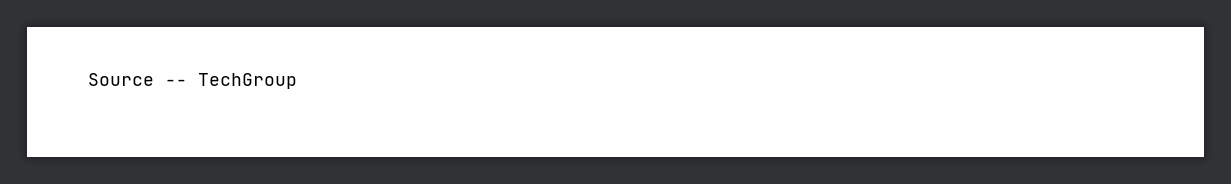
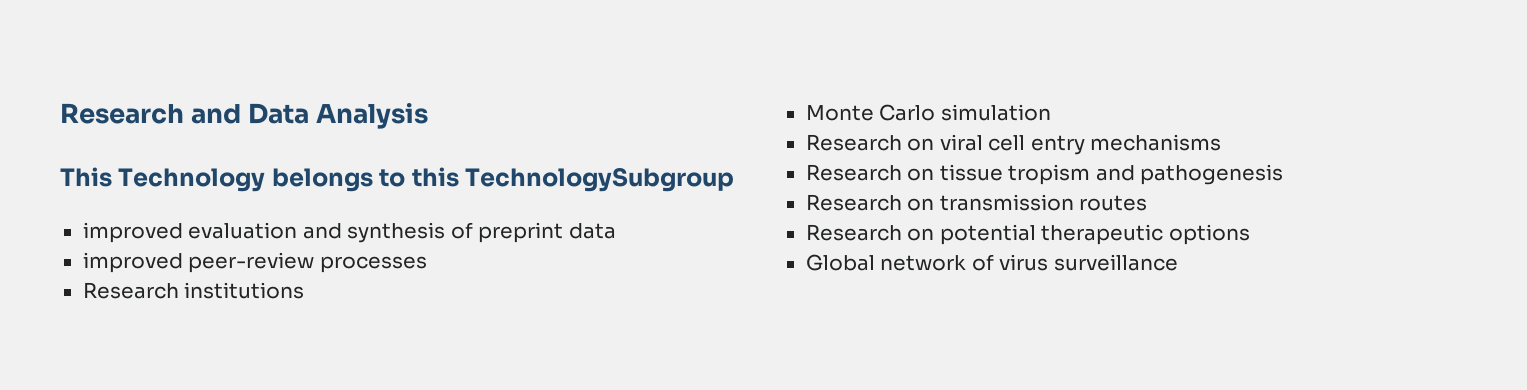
- Source -- TechGroup
+ Research and Data Analysis
+ This Technology belongs to this TechnologySubgroup
+ improved evaluation and synthesis of preprint data
+ improved peer-review processes
+ Research institutions
+ Monte Carlo simulation
+ Research on viral cell entry mechanisms
+ Research on tissue tropism and pathogenesis
+ Research on transmission routes
+ Research on potential therapeutic options
+ Global network of virus surveillance

